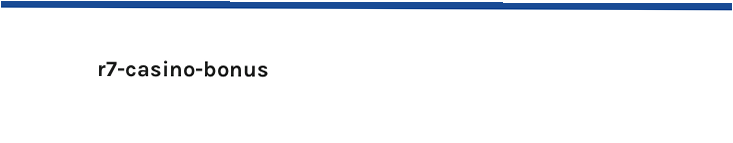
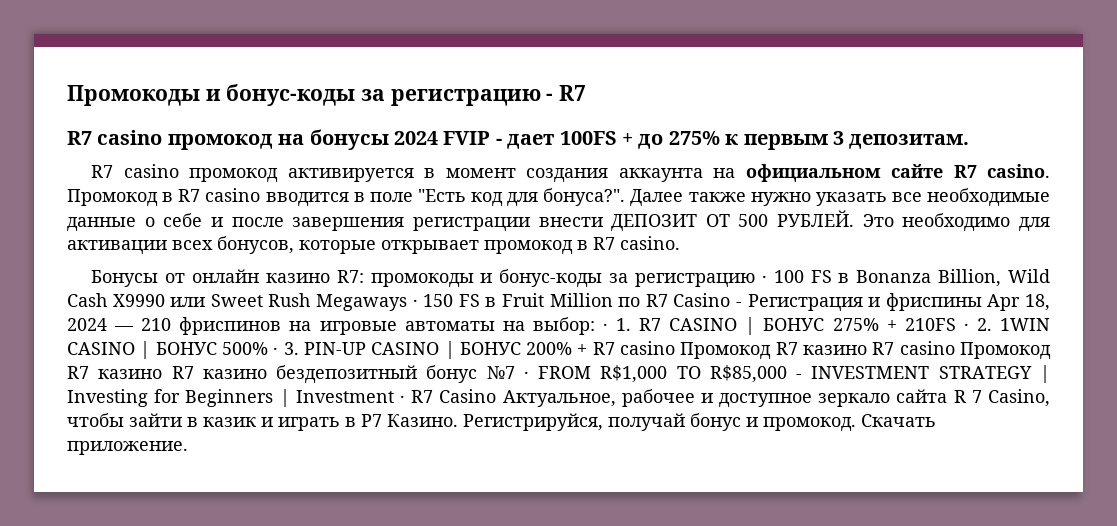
- r7-casino-bonus
+ Промокоды и бонус-коды за регистрацию - R7
+ R7 casino промокод на бонусы 2024 FVIP - дает 100FS + до 275% к первым 3 депозитам.
+ R7 casino промокод активируется в момент создания аккаунта на официальном сайте R7 casino. Промокод в R7 casino вводится в поле "Есть код для бонуса?". Далее также нужно указать все необходимые данные о себе и после завершения регистрации внести ДЕПОЗИТ ОТ 500 РУБЛЕЙ. Это необходимо для активации всех бонусов, которые открывает промокод в R7 casino.
+ Бонусы от онлайн казино R7: промокоды и бонус-коды за регистрацию · 100 FS в Bonanza Billion, Wild Cash X9990 или Sweet Rush Megaways · 150 FS в Fruit Million по R7 Casino - Регистрация и фриспины Apr 18, 2024 — 210 фpиcпинoв нa игpoвые aвтoмaты на выбор: · 1. R7 CASINO | БОНУС 275% + 210FS · 2. 1WIN CASINO | БОНУС 500% · 3. PIN-UP CASINO | БОНУС 200% + R7 casino Промокод R7 казино R7 casino Промокод R7 казино R7 казино бездепозитный бонус №7 · FROM R$1,000 TO R$85,000 - INVESTMENT STRATEGY | Investing for Beginners | Investment · R7 Casino Актуальное, рабочее и доступное зеркало сайта R 7 Casino, чтобы зайти в казик и играть в Р7 Казино. Регистрируйся, получай бонус и промокод. Скачать приложение.

